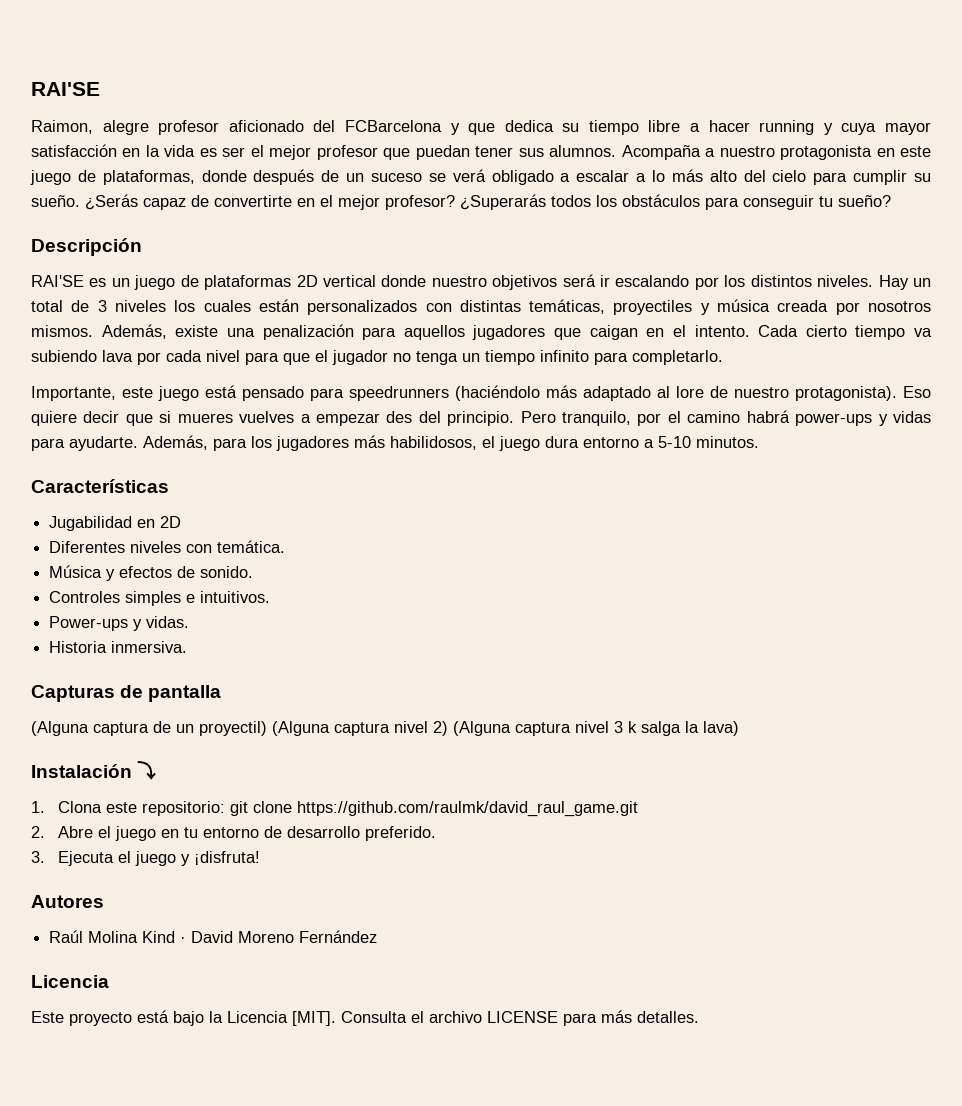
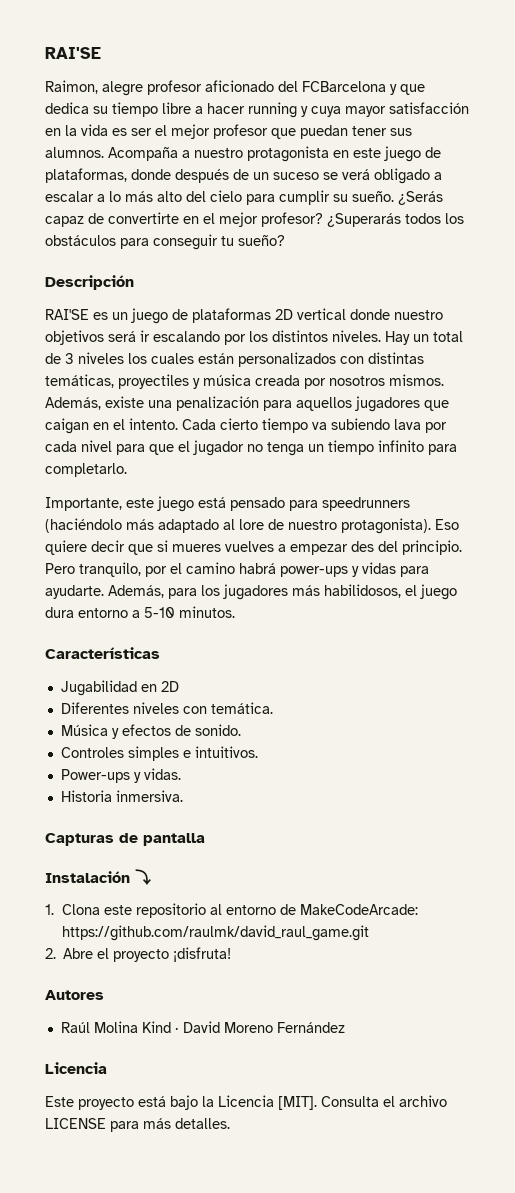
- (Alguna captura de un proyectil) (Alguna captura nivel 2) (Alguna captura nivel 3 k salga la lava)
- 1. Clona este repositorio: git clone https://github.com/raulmk/david_raul_game.git
+ 1. Clona este repositorio al entorno de MakeCodeArcade: https://github.com/raulmk/david_raul_game.git
- 2. Abre el juego en tu entorno de desarrollo preferido.
- 3. Ejecuta el juego y ¡disfruta!
+ 2. Abre el proyecto ¡disfruta!

